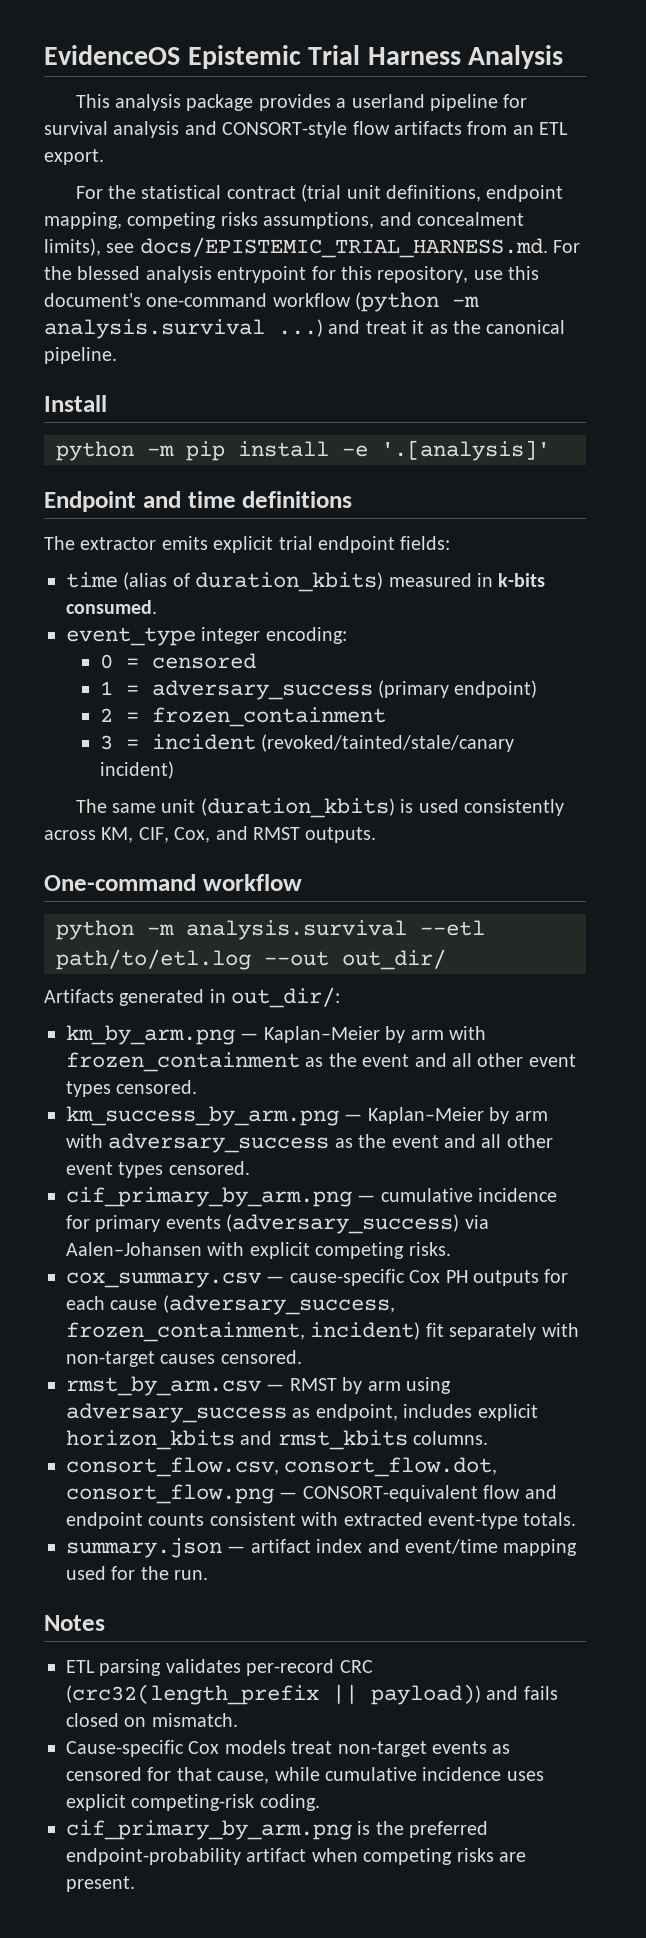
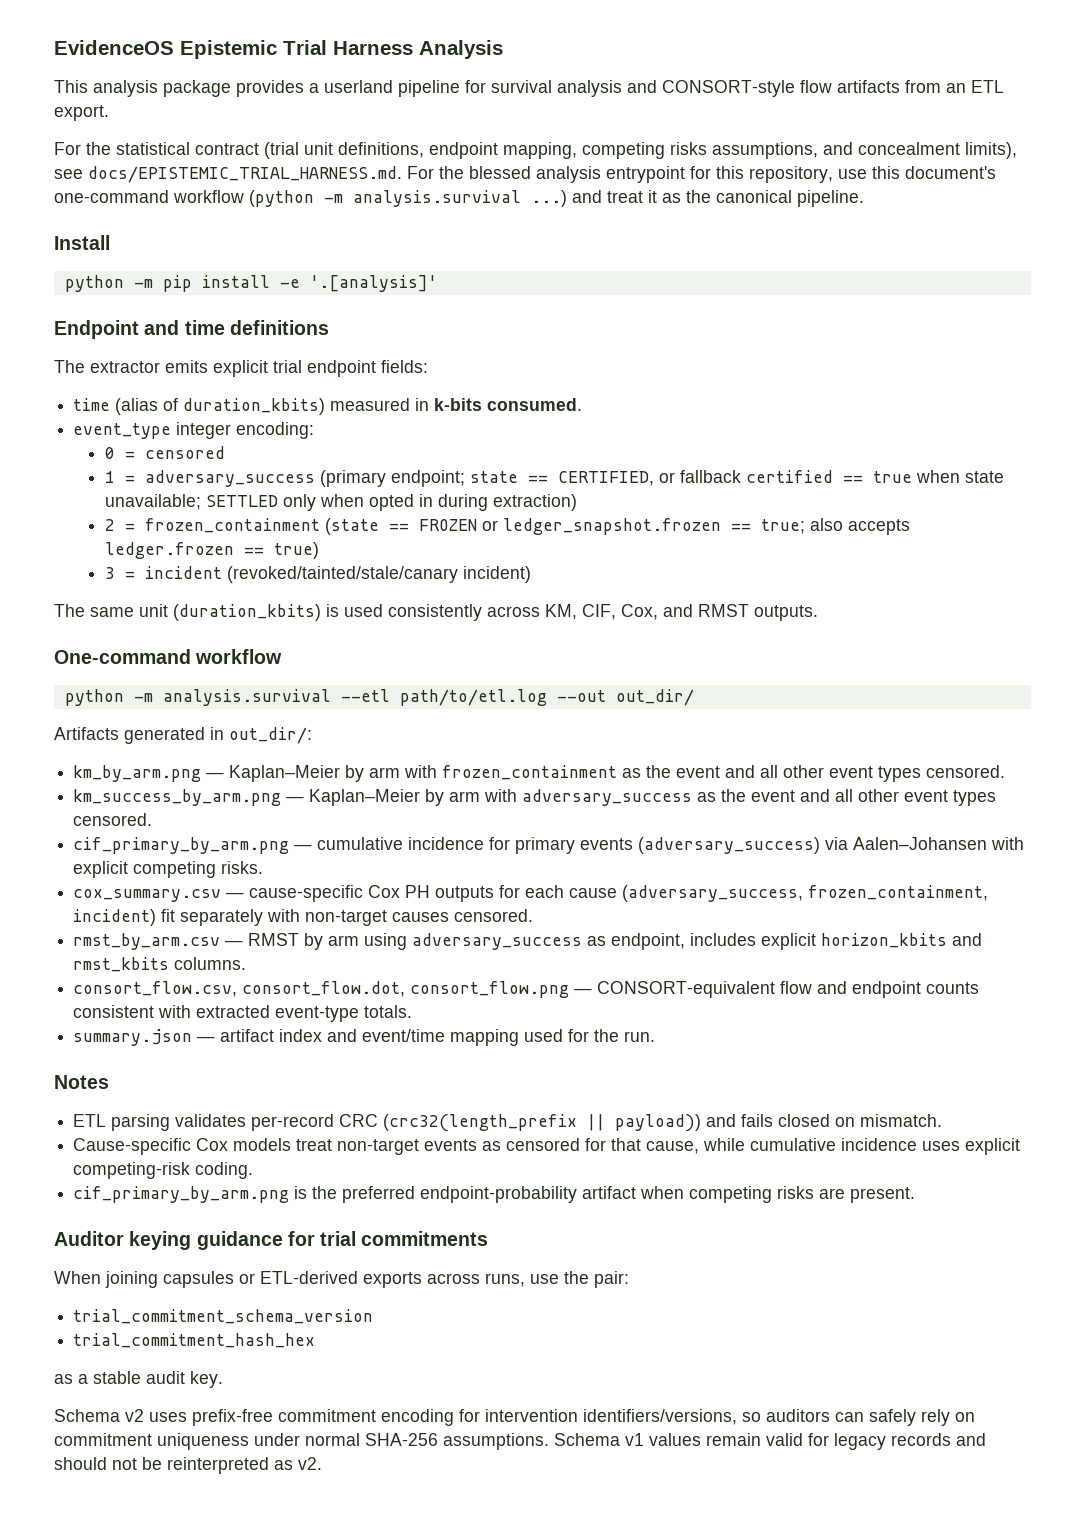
- 1 = adversary_success (primary endpoint)
- 2 = frozen_containment
+ 1 = adversary_success (primary endpoint; state == CERTIFIED, or fallback certified == true when state unavailable; SETTLED only when opted in during extraction)
+ 2 = frozen_containment (state == FROZEN or ledger_snapshot.frozen == true; also accepts ledger.frozen == true)
+ Auditor keying guidance for trial commitments
+ When joining capsules or ETL-derived exports across runs, use the pair:
+ trial_commitment_schema_version
+ trial_commitment_hash_hex
+ as a stable audit key.
+ Schema v2 uses prefix-free commitment encoding for intervention identifiers/versions, so auditors can safely rely on commitment uniqueness under normal SHA-256 assumptions. Schema v1 values remain valid for legacy records and should not be reinterpreted as v2.

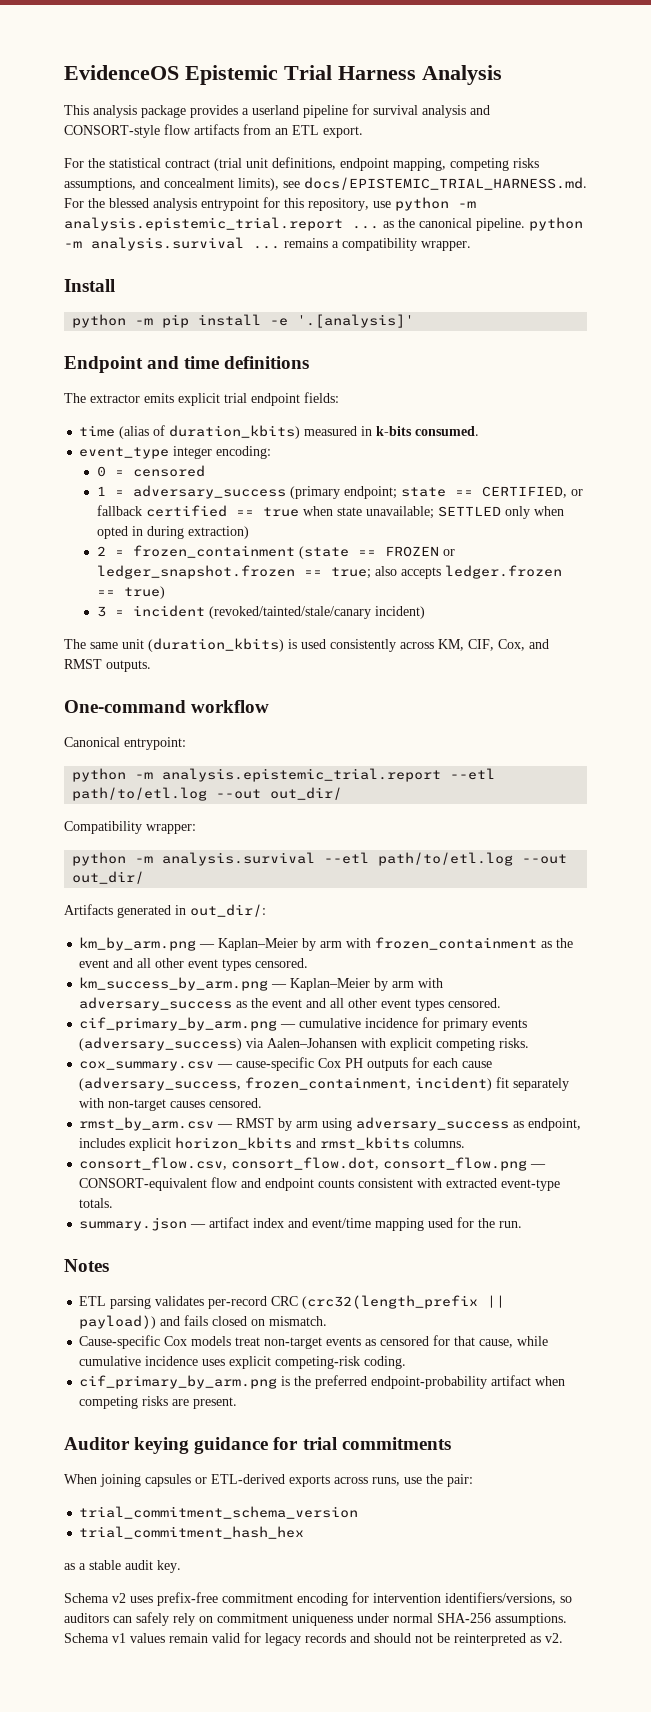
- For the statistical contract (trial unit definitions, endpoint mapping, competing risks assumptions, and concealment limits), see docs/EPISTEMIC_TRIAL_HARNESS.md. For the blessed analysis entrypoint for this repository, use this document's one-command workflow (python -m analysis.survival ...) and treat it as the canonical pipeline.
+ For the statistical contract (trial unit definitions, endpoint mapping, competing risks assumptions, and concealment limits), see docs/EPISTEMIC_TRIAL_HARNESS.md. For the blessed analysis entrypoint for this repository, use python -m analysis.epistemic_trial.report ... as the canonical pipeline. python -m analysis.survival ... remains a compatibility wrapper.
+ Canonical entrypoint:
+ python -m analysis.epistemic_trial.report --etl path/to/etl.log --out out_dir/
+ Compatibility wrapper:

